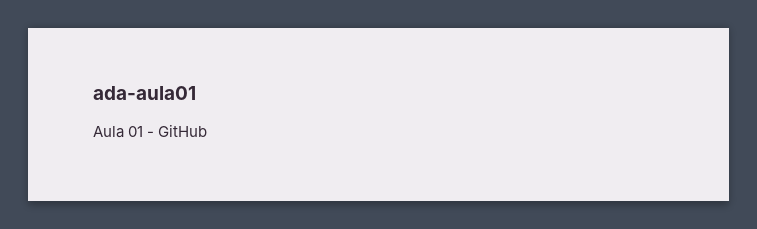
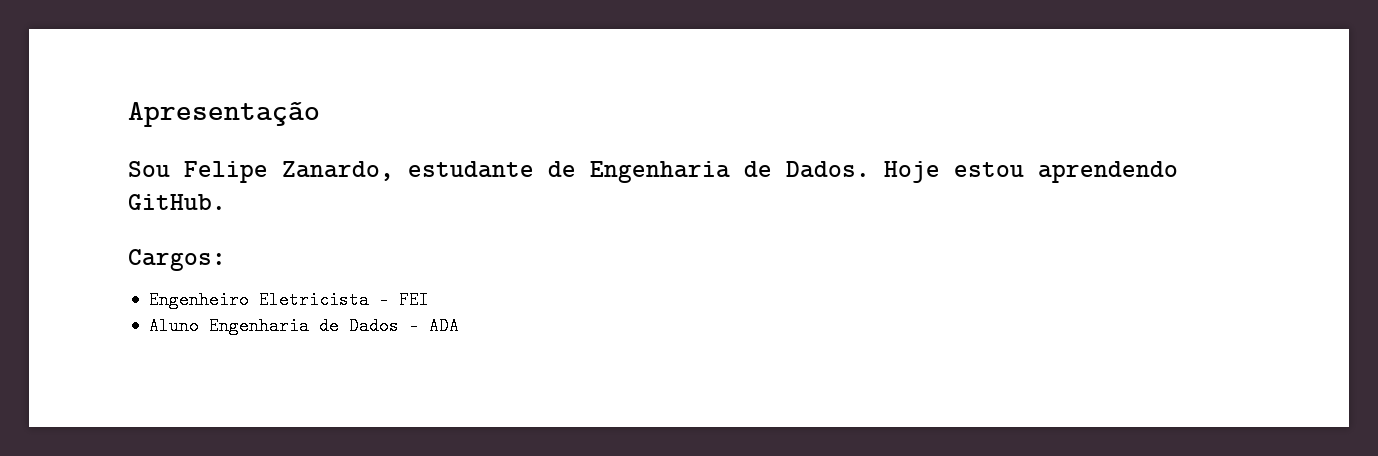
- ada-aula01
- Aula 01 - GitHub
+ Apresentação
+ Sou Felipe Zanardo, estudante de Engenharia de Dados. Hoje estou aprendendo GitHub.
+ Cargos:
+ Engenheiro Eletricista - FEI
+ Aluno Engenharia de Dados - ADA

